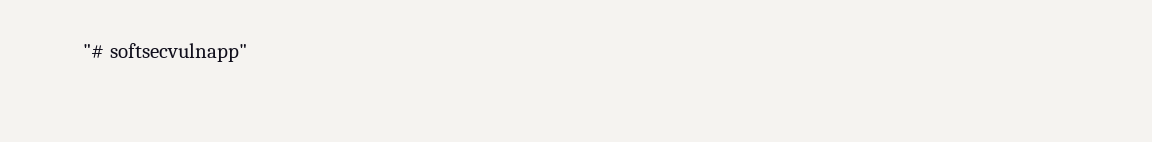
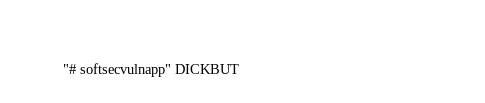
- "# softsecvulnapp"
+ "# softsecvulnapp" DICKBUT

